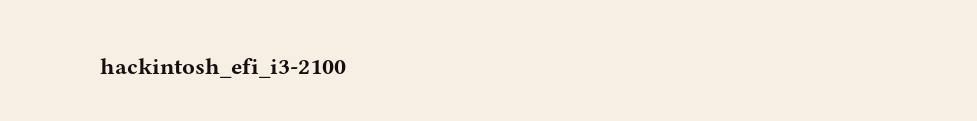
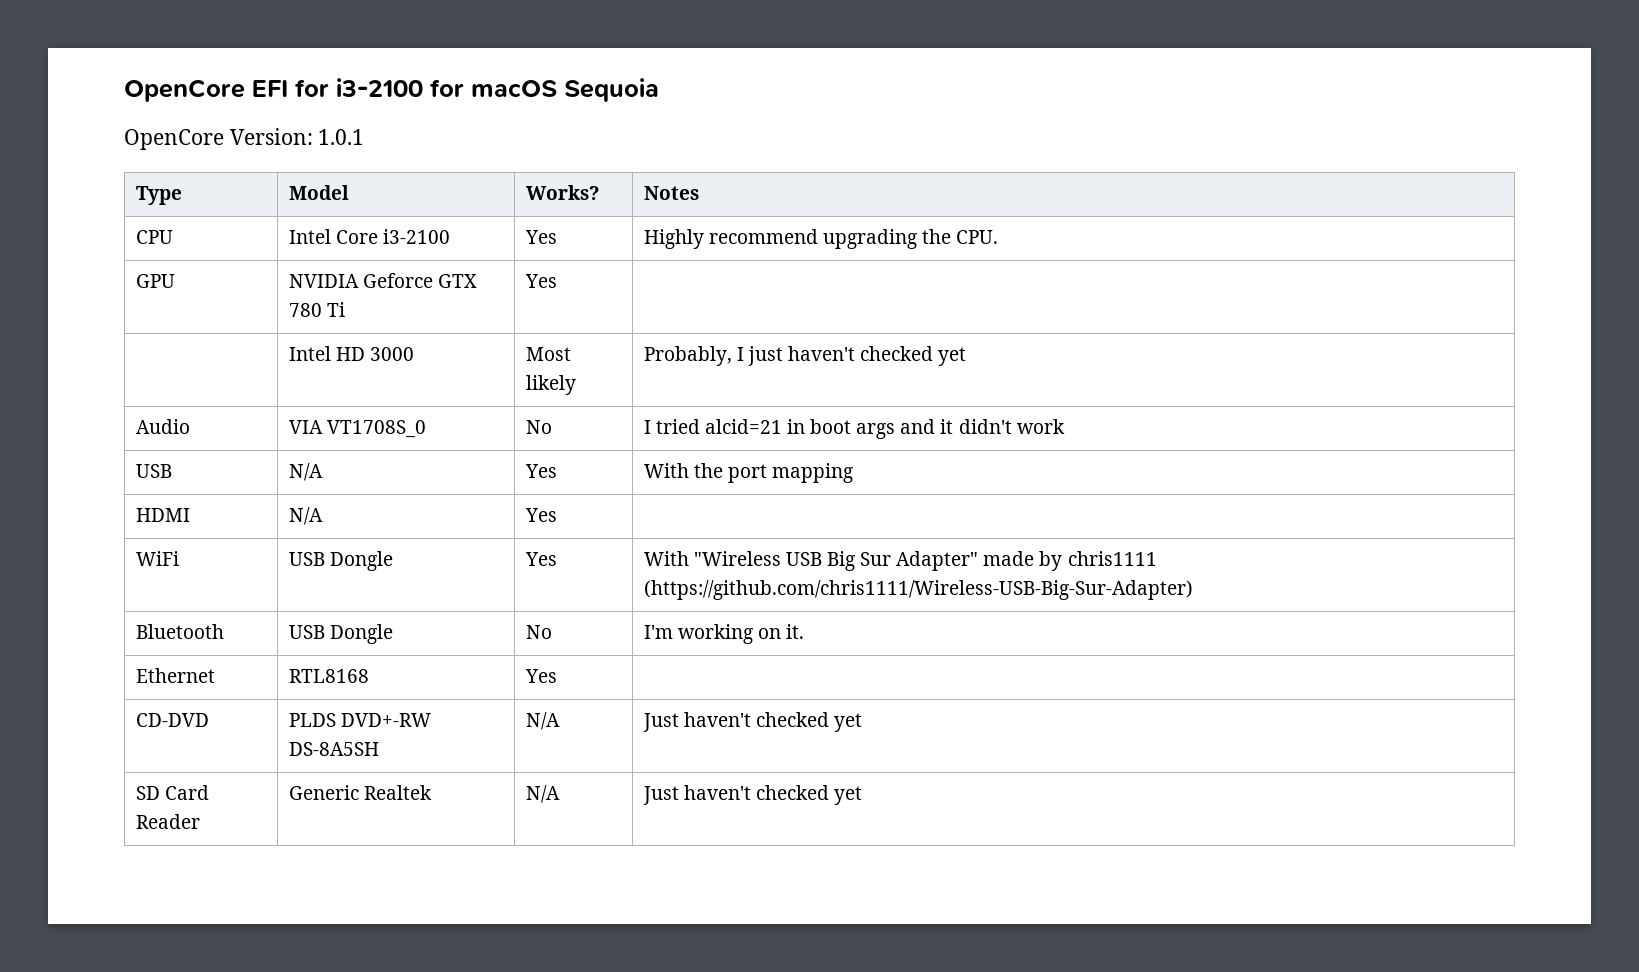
- hackintosh_efi_i3-2100
+ OpenCore EFI for i3-2100 for macOS Sequoia
+ OpenCore Version: 1.0.1
+ Type | Model | Works? | Notes
+ CPU | Intel Core i3-2100 | Yes | Highly recommend upgrading the CPU.
+ GPU | NVIDIA Geforce GTX 780 Ti | Yes |
+ | Intel HD 3000 | Most likely | Probably, I just haven't checked yet
+ Audio | VIA VT1708S_0 | No | I tried alcid=21 in boot args and it didn't work
+ USB | N/A | Yes | With the port mapping
+ HDMI | N/A | Yes |
+ WiFi | USB Dongle | Yes | With "Wireless USB Big Sur Adapter" made by chris1111 (https://github.com/chris1111/Wireless-USB-Big-Sur-Adapter)
+ Bluetooth | USB Dongle | No | I'm working on it.
+ Ethernet | RTL8168 | Yes |
+ CD-DVD | PLDS DVD+-RW DS-8A5SH | N/A | Just haven't checked yet
+ SD Card Reader | Generic Realtek | N/A | Just haven't checked yet

